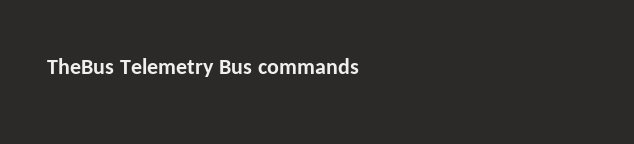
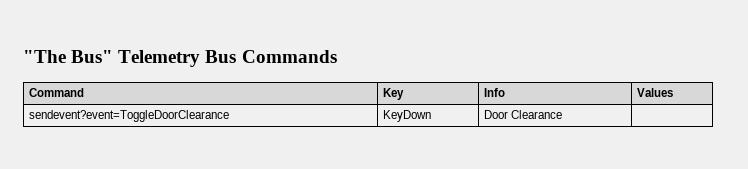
- TheBus Telemetry Bus commands
+ "The Bus" Telemetry Bus Commands
+ Command | Key | Info | Values
+ sendevent?event=ToggleDoorClearance | KeyDown | Door Clearance |

